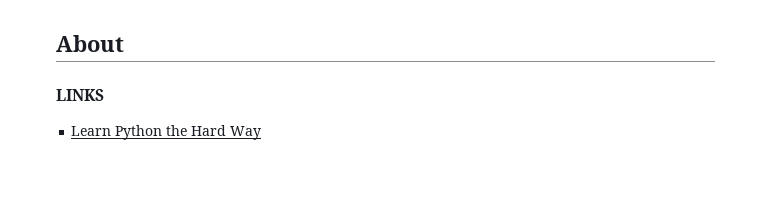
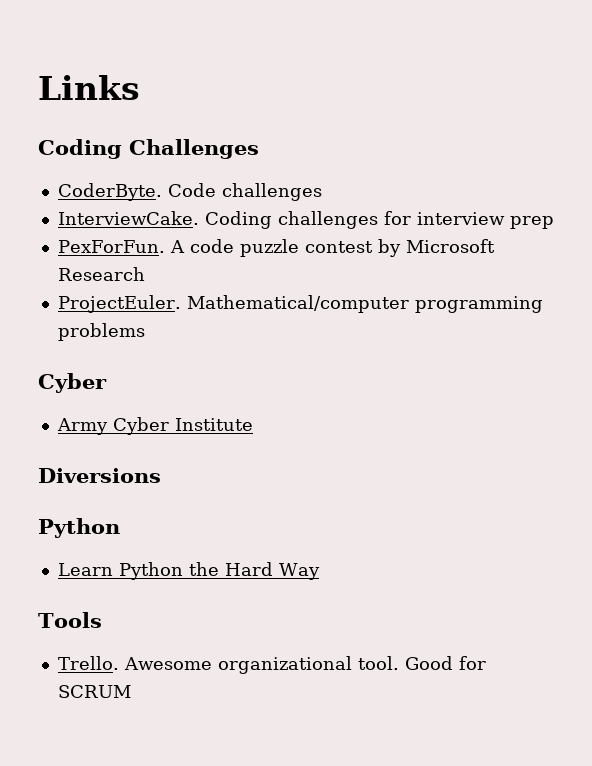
- About
- LINKS
+ Links
+ Coding Challenges
+ CoderByte. Code challenges
+ InterviewCake. Coding challenges for interview prep
+ PexForFun. A code puzzle contest by Microsoft Research
+ ProjectEuler. Mathematical/computer programming problems
+ Cyber
+ Army Cyber Institute
+ Diversions
+ Python
+ Tools
+ Trello. Awesome organizational tool. Good for SCRUM

